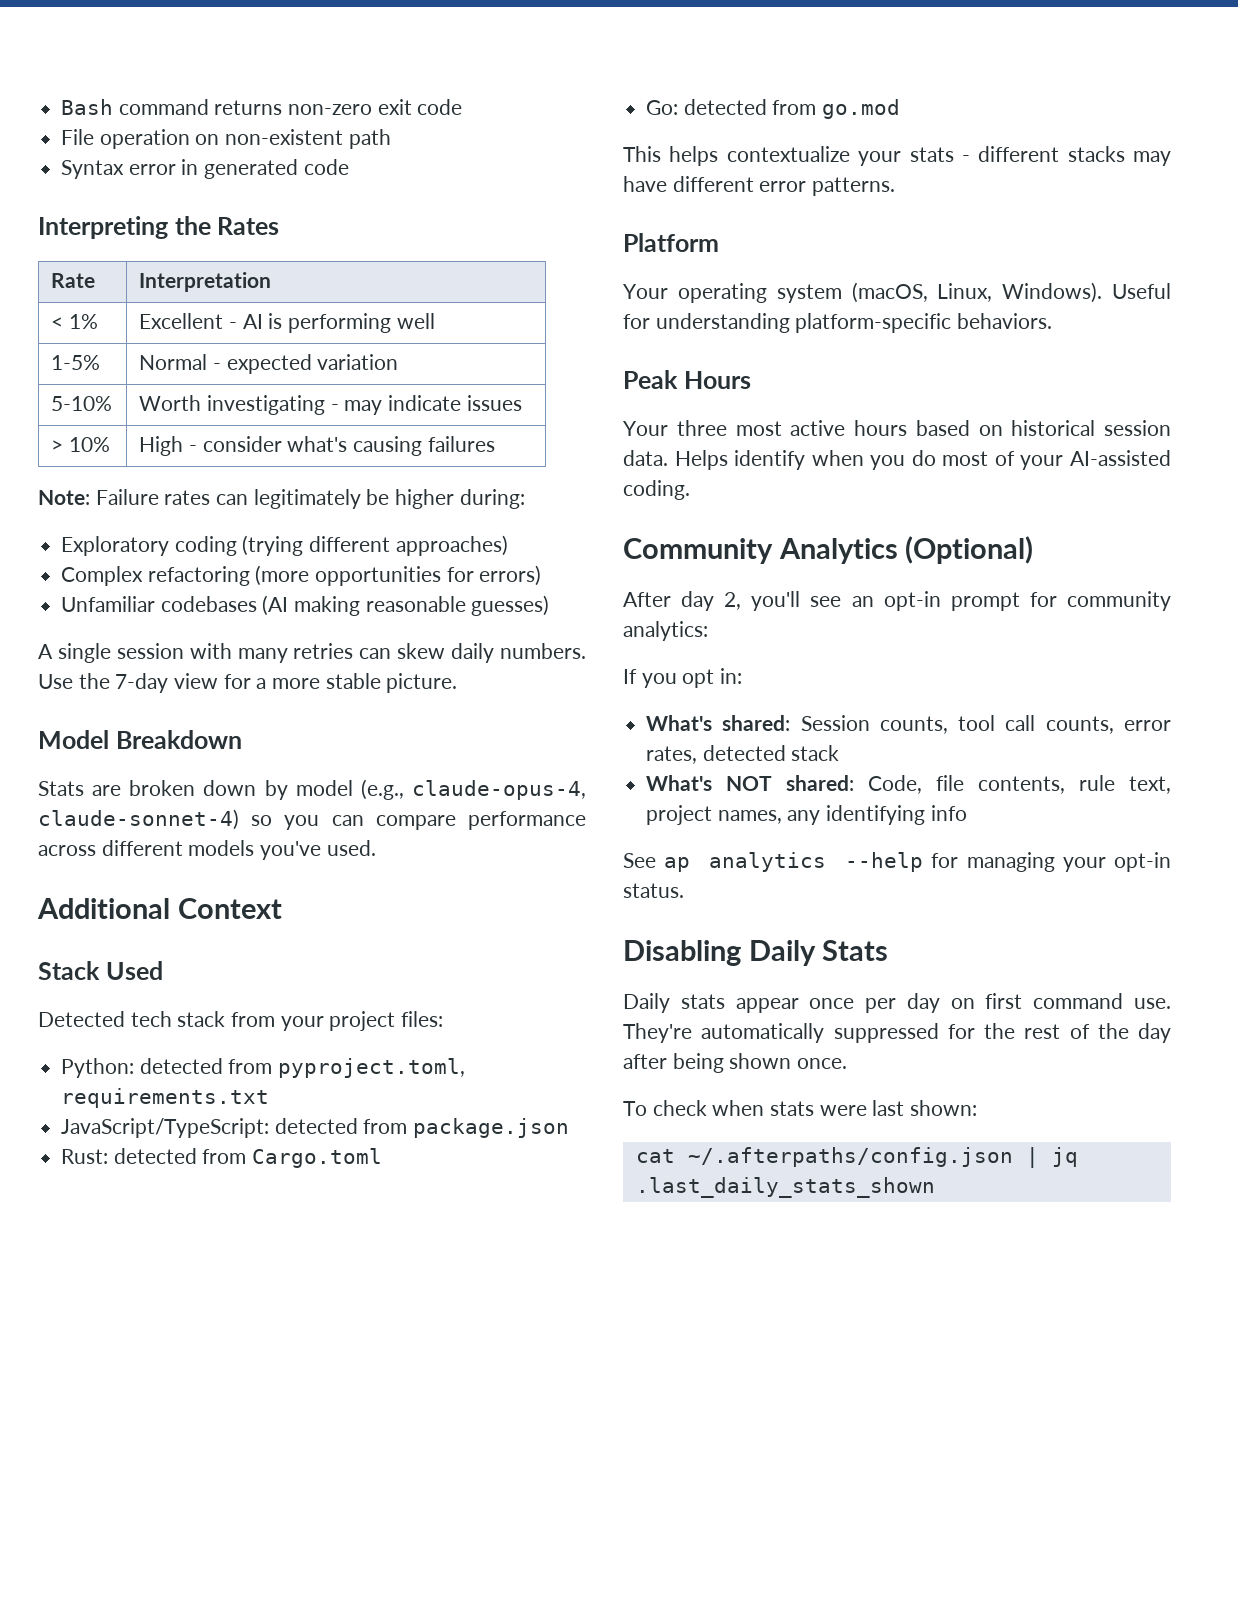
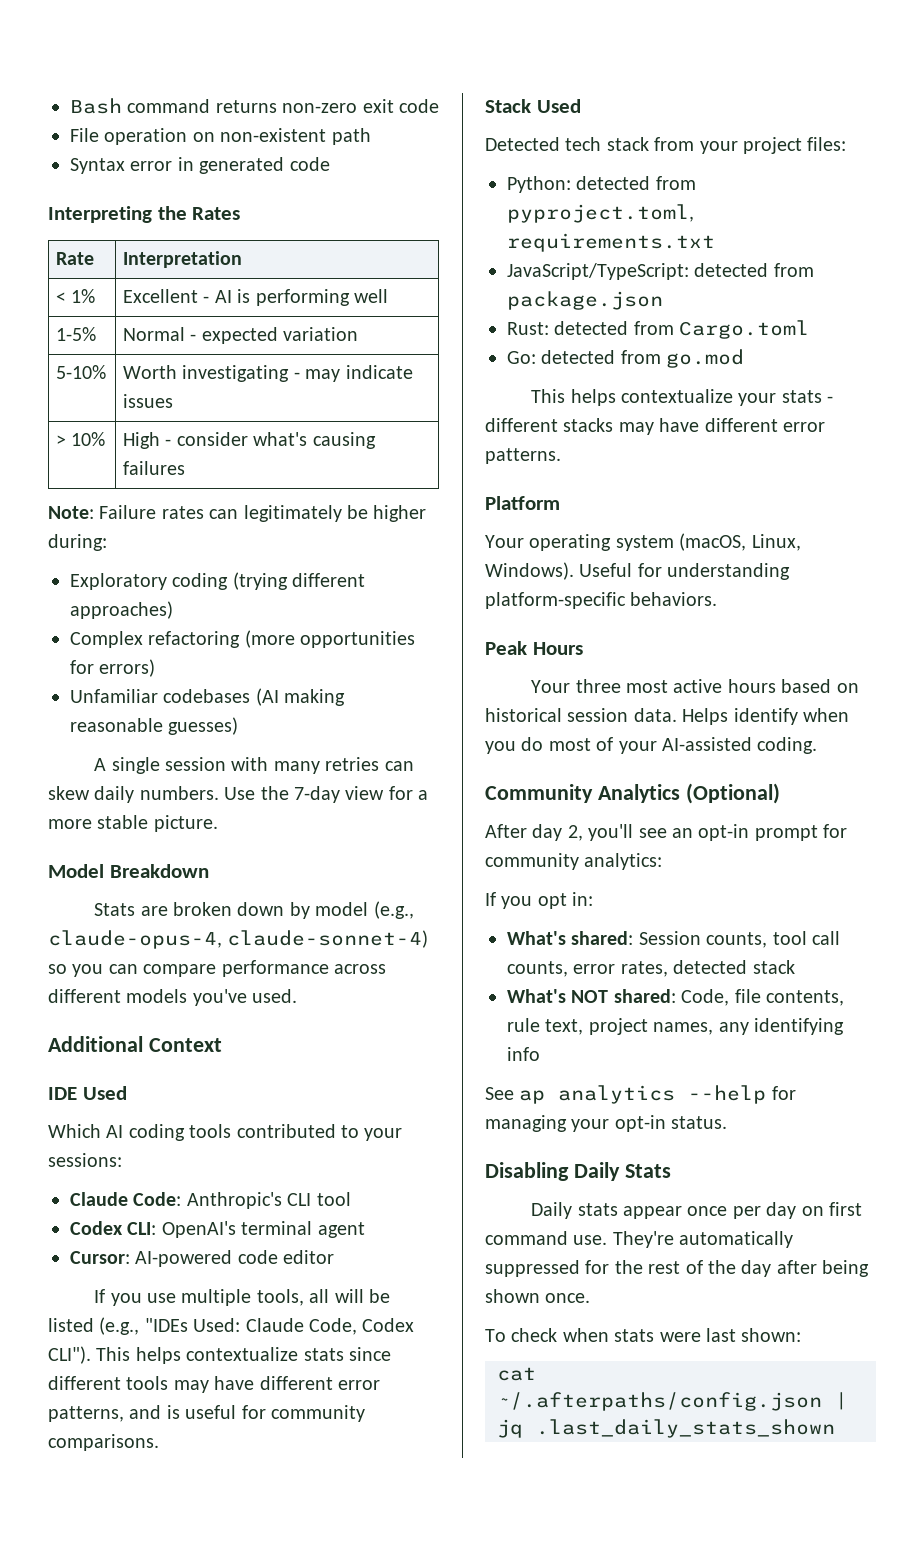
+ IDE Used
+ Which AI coding tools contributed to your sessions:
+ Claude Code: Anthropic's CLI tool
+ Codex CLI: OpenAI's terminal agent
+ Cursor: AI-powered code editor
+ If you use multiple tools, all will be listed (e.g., "IDEs Used: Claude Code, Codex CLI"). This helps contextualize stats since different tools may have different error patterns, and is useful for community comparisons.

